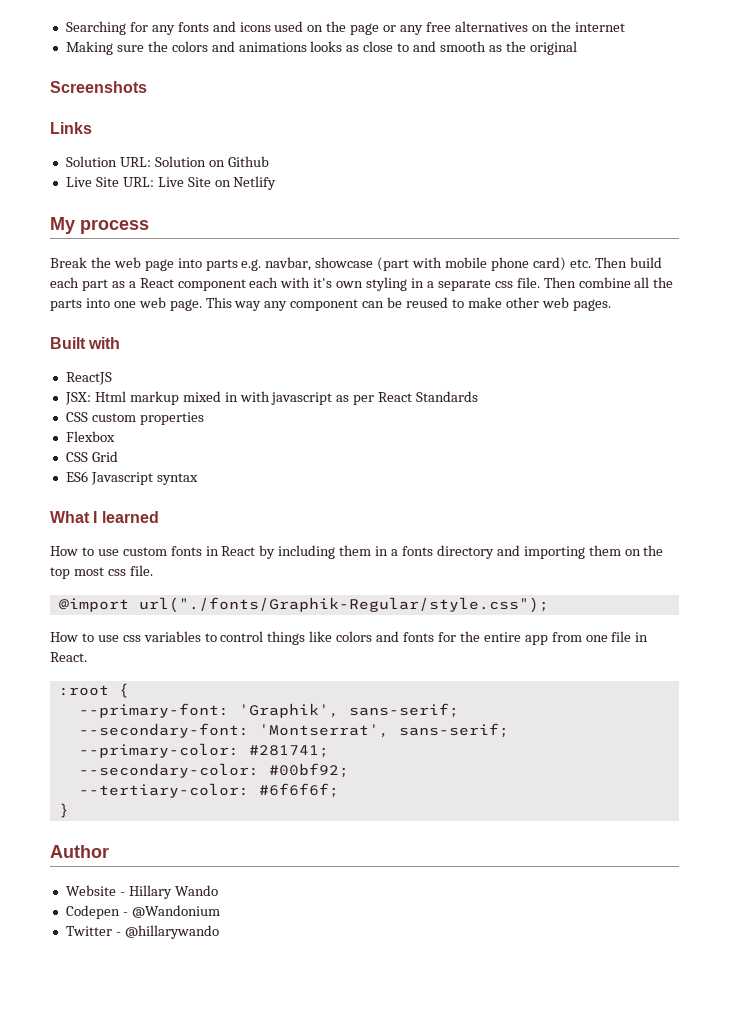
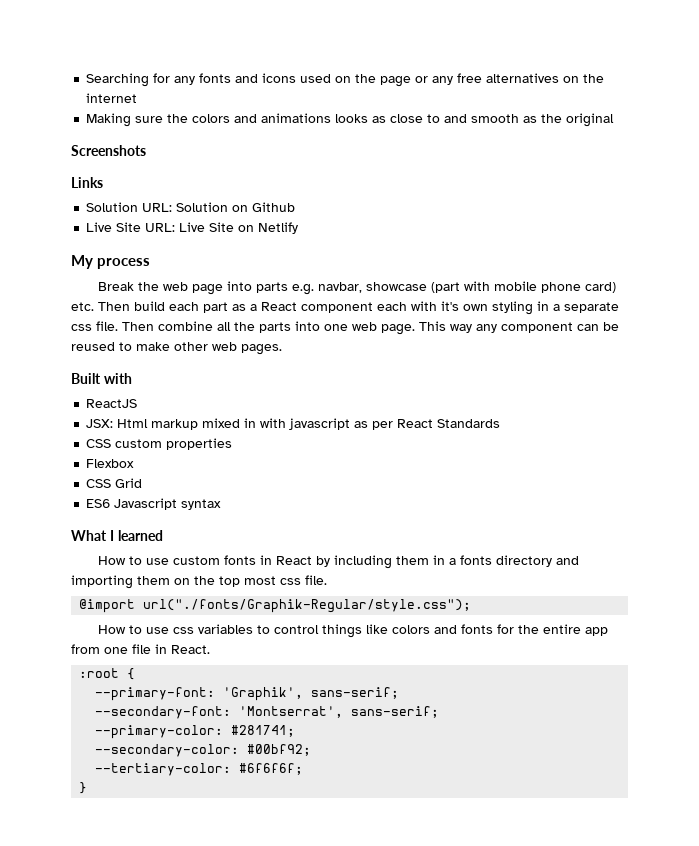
- Author
- Website - Hillary Wando
- Codepen - @Wandonium
- Twitter - @hillarywando

